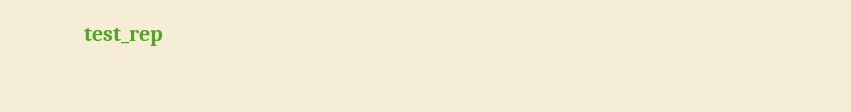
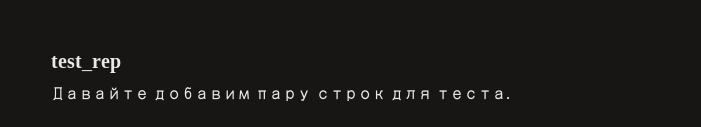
+ Давайте добавим пару строк для теста.

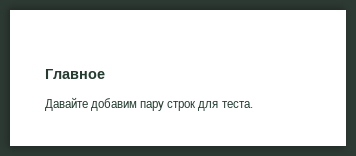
- test_rep
+ Главное

